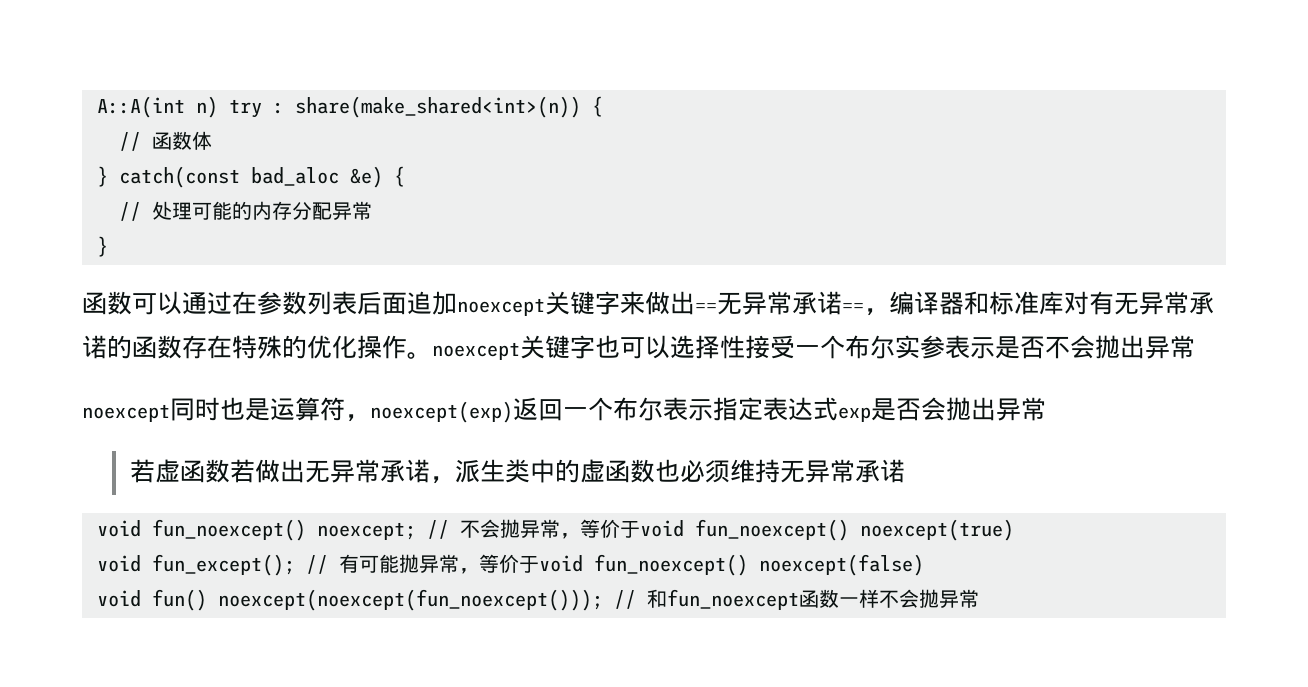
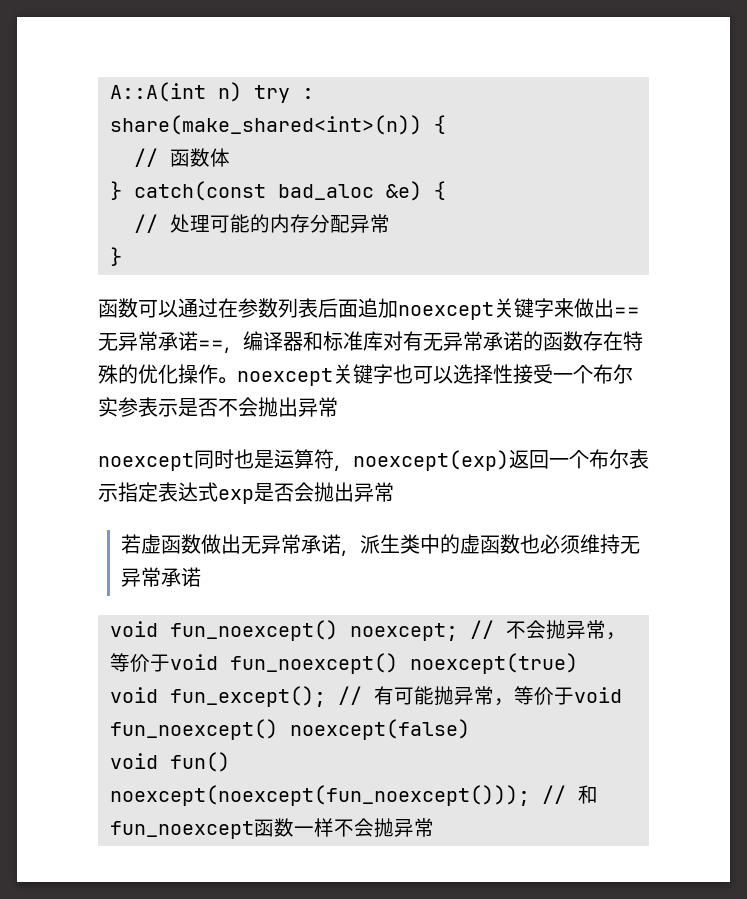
- 若虚函数若做出无异常承诺，派生类中的虚函数也必须维持无异常承诺
+ 若虚函数做出无异常承诺，派生类中的虚函数也必须维持无异常承诺

